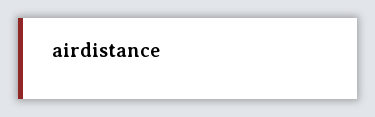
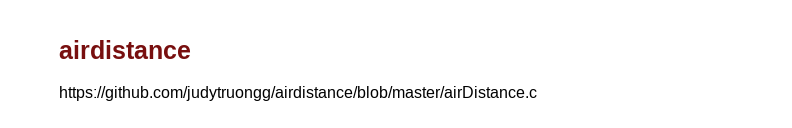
+ https://github.com/judytruongg/airdistance/blob/master/airDistance.c

